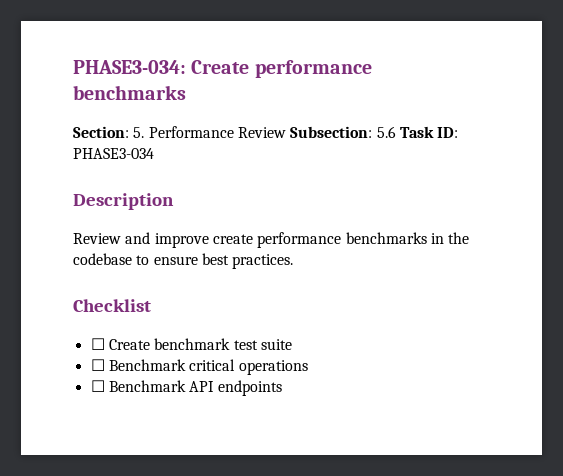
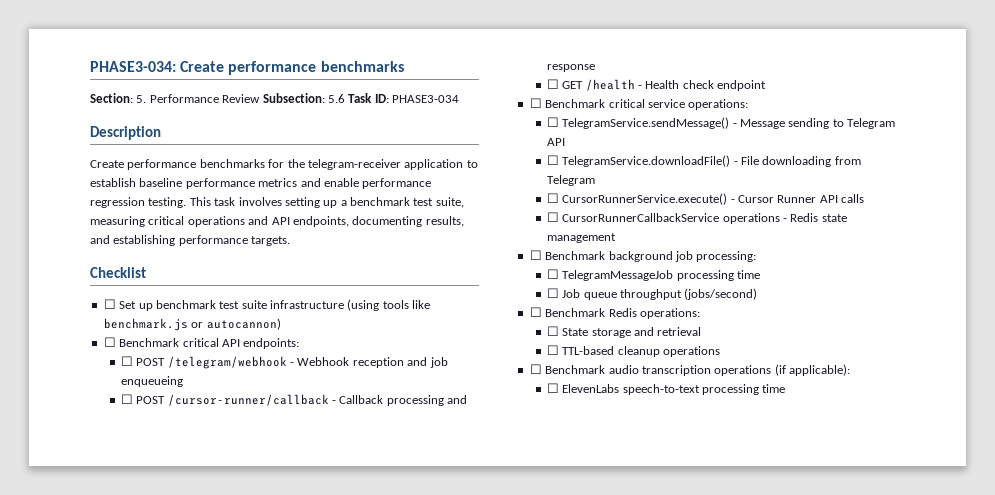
- Review and improve create performance benchmarks in the codebase to ensure best practices.
+ Create performance benchmarks for the telegram-receiver application to establish baseline performance metrics and enable performance regression testing. This task involves setting up a benchmark test suite, measuring critical operations and API endpoints, documenting results, and establishing performance targets.
- ☐ Create benchmark test suite
- ☐ Benchmark critical operations
- ☐ Benchmark API endpoints
+ ☐ Set up benchmark test suite infrastructure (using tools like benchmark.js or autocannon)
+ ☐ Benchmark critical API endpoints:
+ ☐ POST /telegram/webhook - Webhook reception and job enqueueing
+ ☐ POST /cursor-runner/callback - Callback processing and response
+ ☐ GET /health - Health check endpoint
+ ☐ Benchmark critical service operations:
+ ☐ TelegramService.sendMessage() - Message sending to Telegram API
+ ☐ TelegramService.downloadFile() - File downloading from Telegram
+ ☐ CursorRunnerService.execute() - Cursor Runner API calls
+ ☐ CursorRunnerCallbackService operations - Redis state management
+ ☐ Benchmark background job processing:
+ ☐ TelegramMessageJob processing time
+ ☐ Job queue throughput (jobs/second)
+ ☐ Benchmark Redis operations:
+ ☐ State storage and retrieval
+ ☐ TTL-based cleanup operations
+ ☐ Benchmark audio transcription operations (if applicable):
+ ☐ ElevenLabs speech-to-text processing time

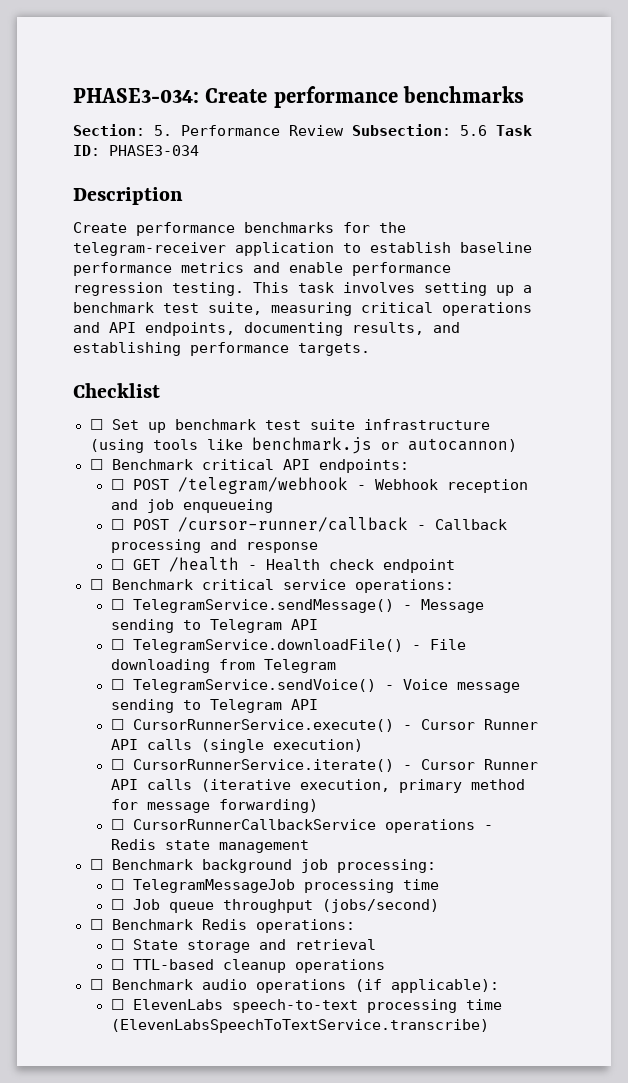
+ ☐ TelegramService.sendVoice() - Voice message sending to Telegram API
- ☐ CursorRunnerService.execute() - Cursor Runner API calls
+ ☐ CursorRunnerService.execute() - Cursor Runner API calls (single execution)
+ ☐ CursorRunnerService.iterate() - Cursor Runner API calls (iterative execution, primary method for message forwarding)
- ☐ Benchmark audio transcription operations (if applicable):
+ ☐ Benchmark audio operations (if applicable):
- ☐ ElevenLabs speech-to-text processing time
+ ☐ ElevenLabs speech-to-text processing time (ElevenLabsSpeechToTextService.transcribe)

